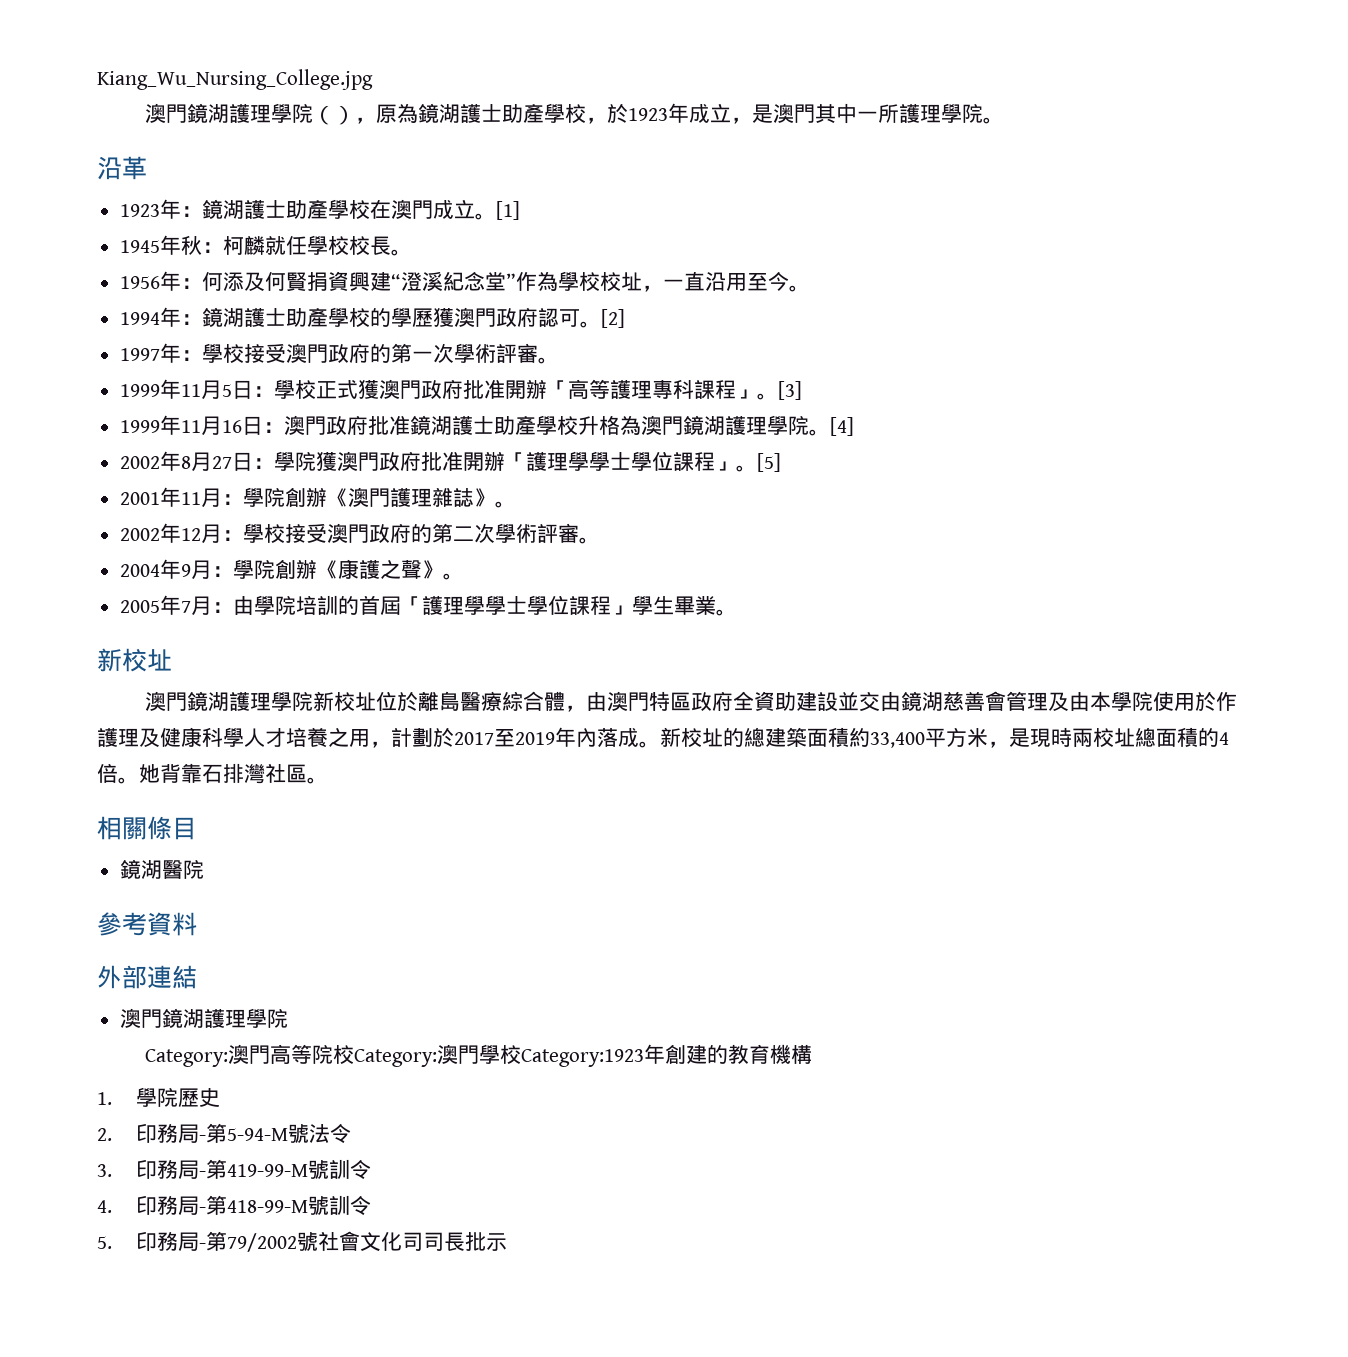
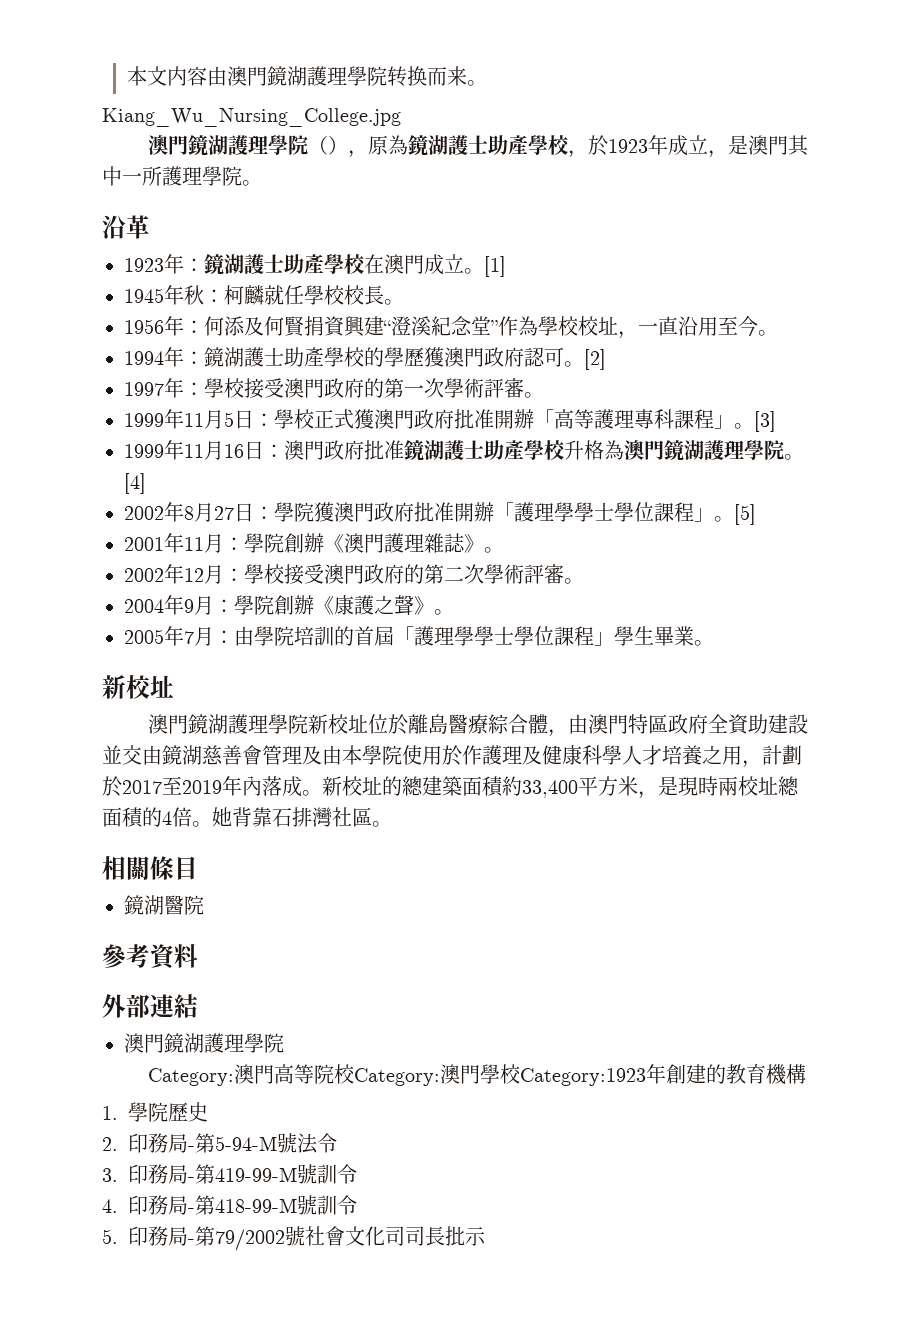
+ 本文内容由澳門鏡湖護理學院转换而来。

